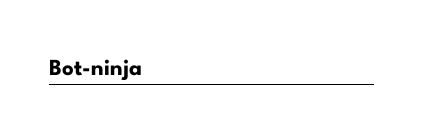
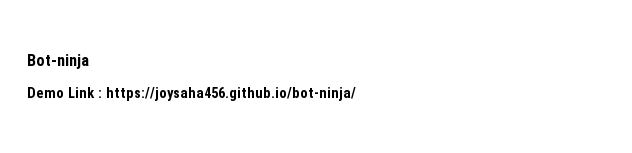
+ Demo Link : https://joysaha456.github.io/bot-ninja/

